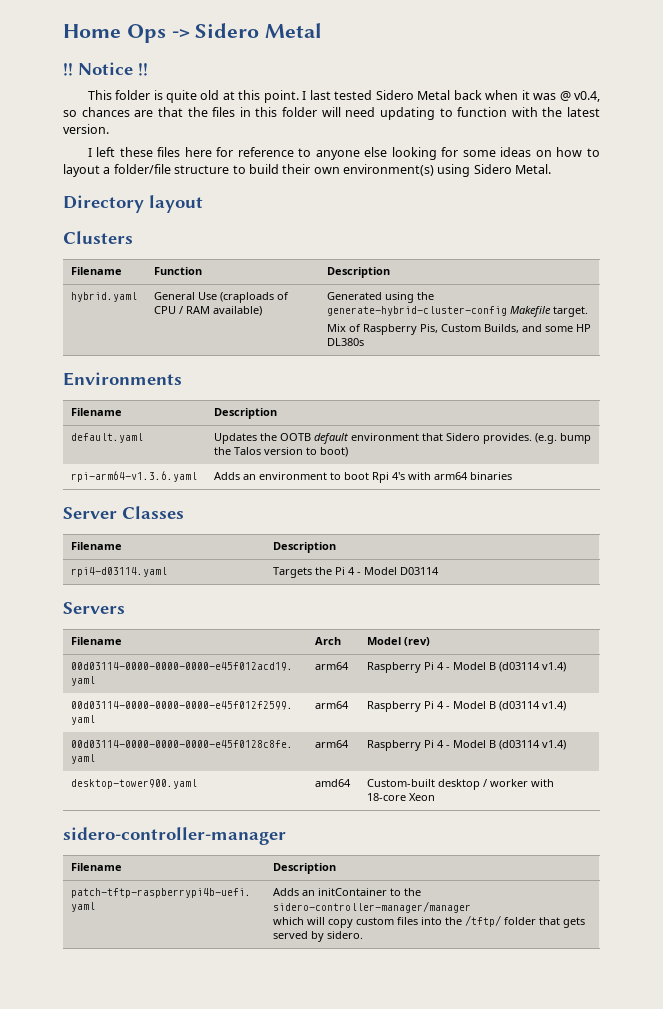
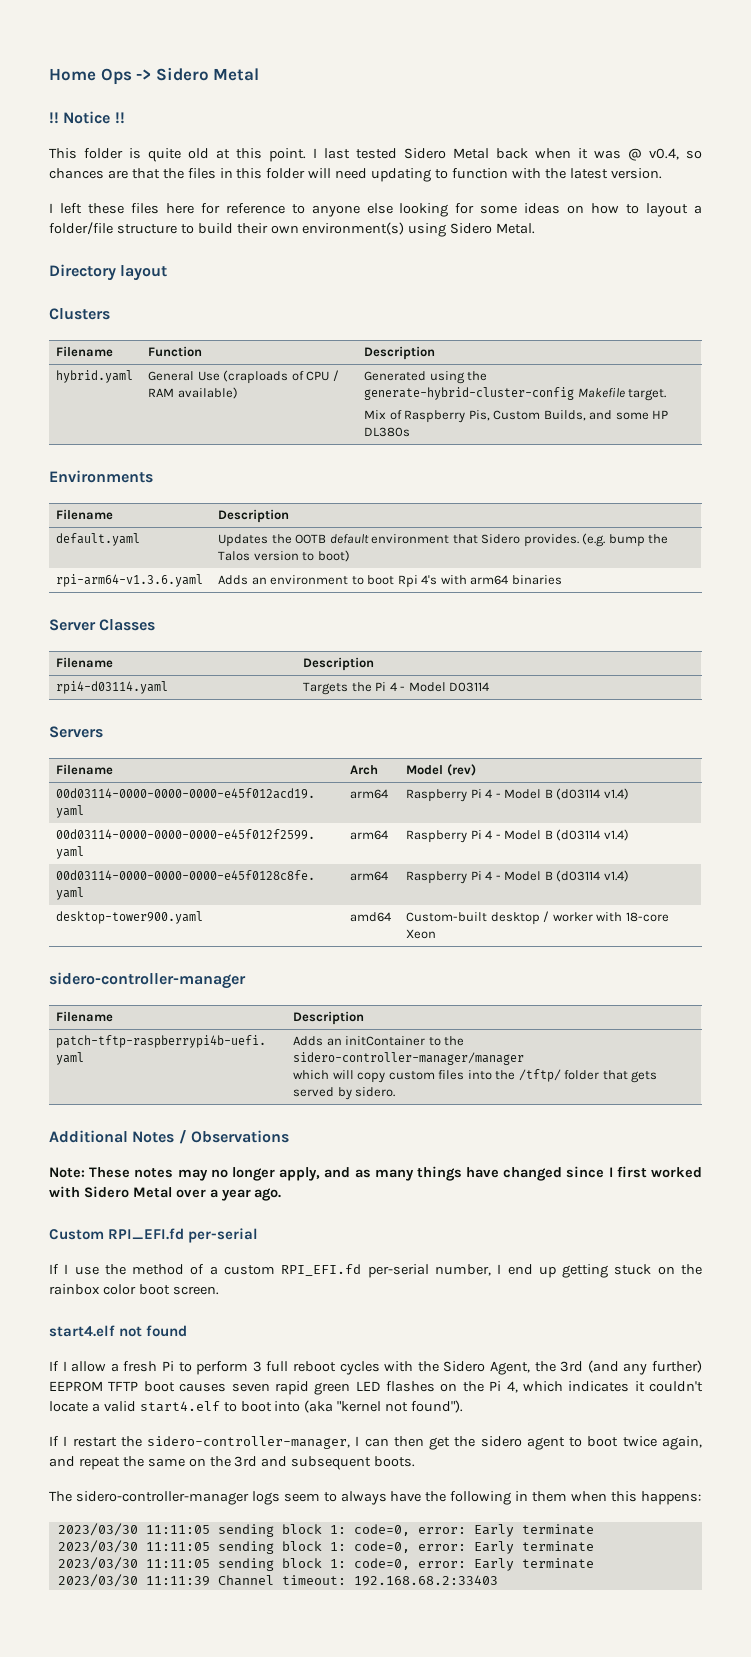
+ Additional Notes / Observations
+ Note: These notes may no longer apply, and as many things have changed since I first worked with Sidero Metal over a year ago.
+ Custom RPI_EFI.fd per-serial
+ If I use the method of a custom RPI_EFI.fd per-serial number, I end up getting stuck on the rainbox color boot screen.
+ start4.elf not found
+ If I allow a fresh Pi to perform 3 full reboot cycles with the Sidero Agent, the 3rd (and any further) EEPROM TFTP boot causes seven rapid green LED flashes on the Pi 4, which indicates it couldn't locate a valid start4.elf to boot into (aka "kernel not found").
+ If I restart the sidero-controller-manager, I can then get the sidero agent to boot twice again, and repeat the same on the 3rd and subsequent boots.
+ The sidero-controller-manager logs seem to always have the following in them when this happens:
+ 2023/03/30 11:11:05 sending block 1: code=0, error: Early terminate
+ 2023/03/30 11:11:05 sending block 1: code=0, error: Early terminate
+ 2023/03/30 11:11:05 sending block 1: code=0, error: Early terminate
+ 2023/03/30 11:11:39 Channel timeout: 192.168.68.2:33403

